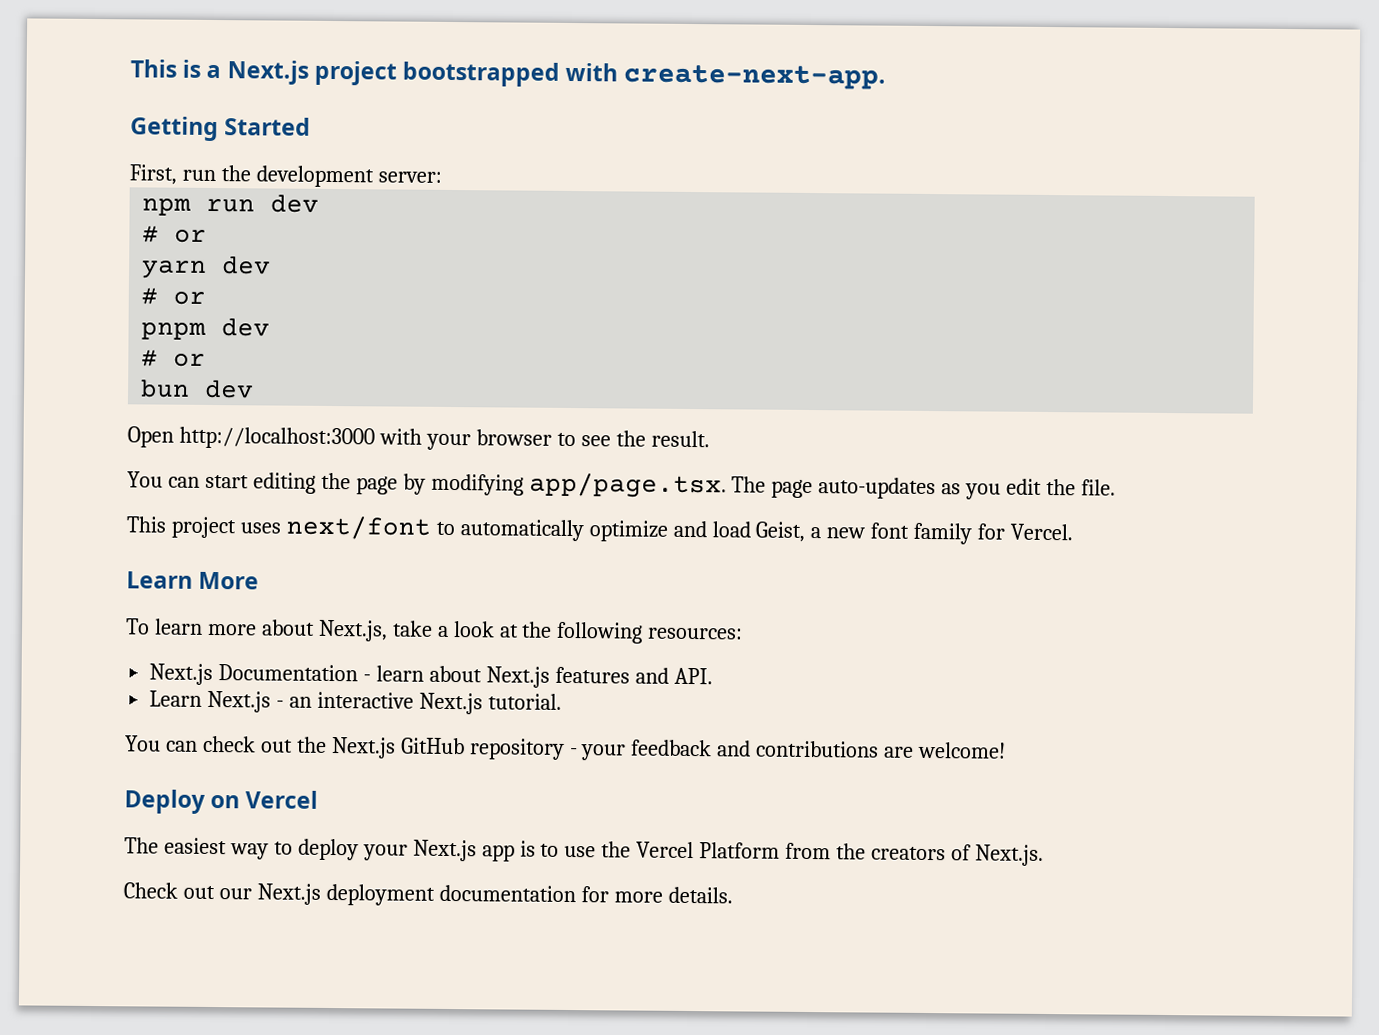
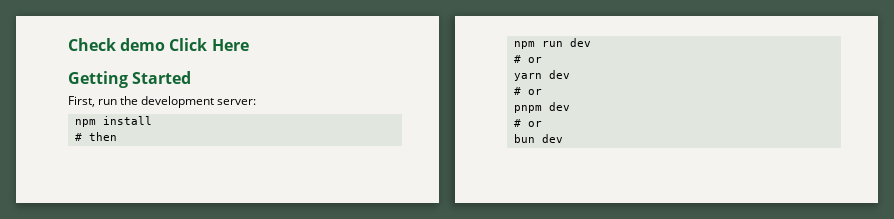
- This is a Next.js project bootstrapped with create-next-app.
+ Check demo Click Here
+ npm install
+ # then
- Open http://localhost:3000 with your browser to see the result.
- You can start editing the page by modifying app/page.tsx. The page auto-updates as you edit the file.
- This project uses next/font to automatically optimize and load Geist, a new font family for Vercel.
- Learn More
- To learn more about Next.js, take a look at the following resources:
- Next.js Documentation - learn about Next.js features and API.
- Learn Next.js - an interactive Next.js tutorial.
- You can check out the Next.js GitHub repository - your feedback and contributions are welcome!
- Deploy on Vercel
- The easiest way to deploy your Next.js app is to use the Vercel Platform from the creators of Next.js.
- Check out our Next.js deployment documentation for more details.

